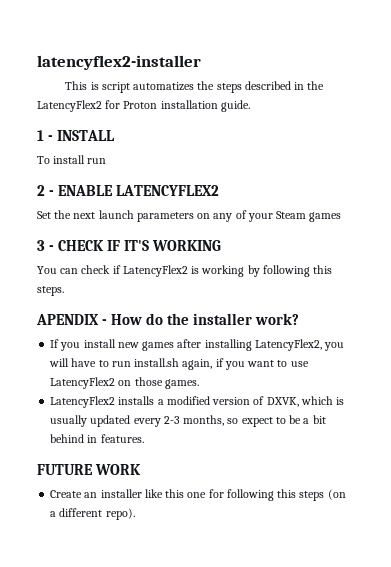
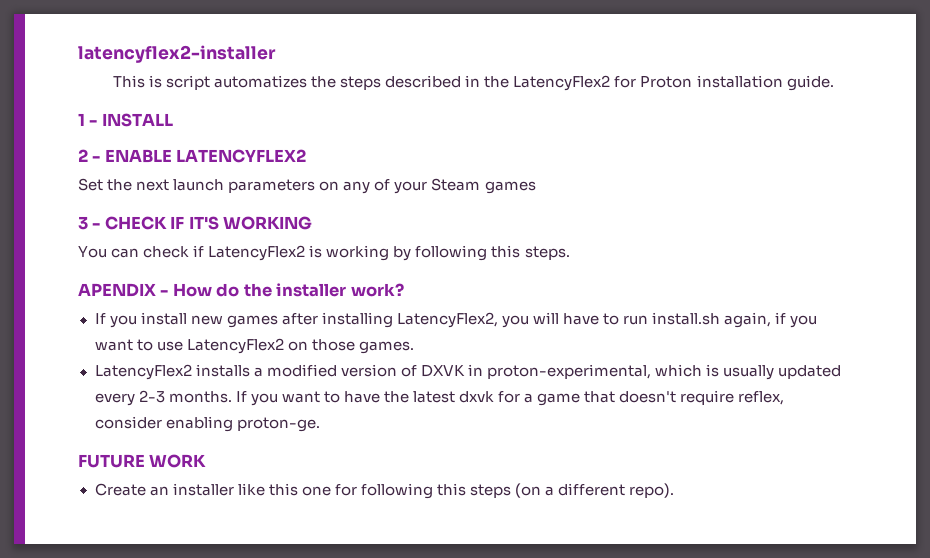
- To install run
- LatencyFlex2 installs a modified version of DXVK, which is usually updated every 2-3 months, so expect to be a bit behind in features.
+ LatencyFlex2 installs a modified version of DXVK in proton-experimental, which is usually updated every 2-3 months. If you want to have the latest dxvk for a game that doesn't require reflex, consider enabling proton-ge.

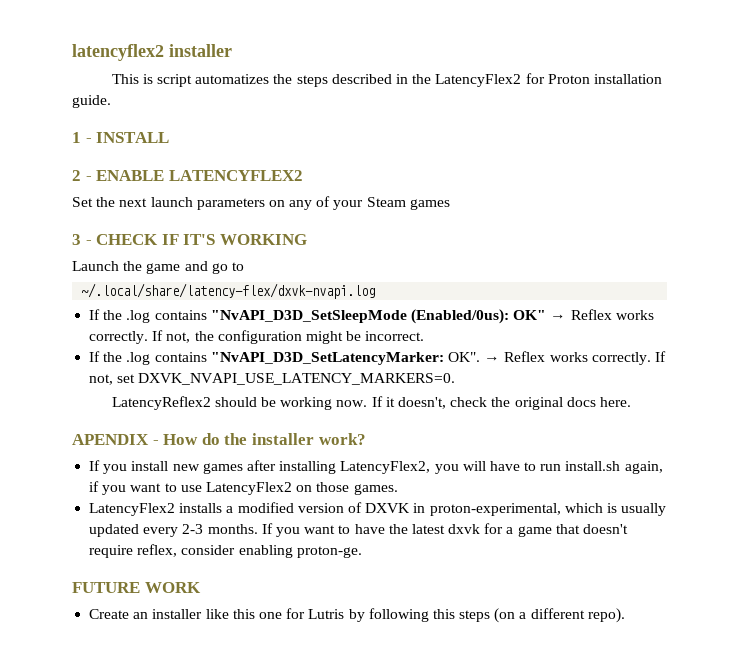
- latencyflex2-installer
+ latencyflex2 installer
- You can check if LatencyFlex2 is working by following this steps.
+ Launch the game and go to
+ ~/.local/share/latency-flex/dxvk-nvapi.log
+ If the .log contains "NvAPI_D3D_SetSleepMode (Enabled/0us): OK" → Reflex works correctly. If not, the configuration might be incorrect.
+ If the .log contains "NvAPI_D3D_SetLatencyMarker: OK". → Reflex works correctly. If not, set DXVK_NVAPI_USE_LATENCY_MARKERS=0.
+ LatencyReflex2 should be working now. If it doesn't, check the original docs here.
- Create an installer like this one for following this steps (on a different repo).
+ Create an installer like this one for Lutris by following this steps (on a different repo).

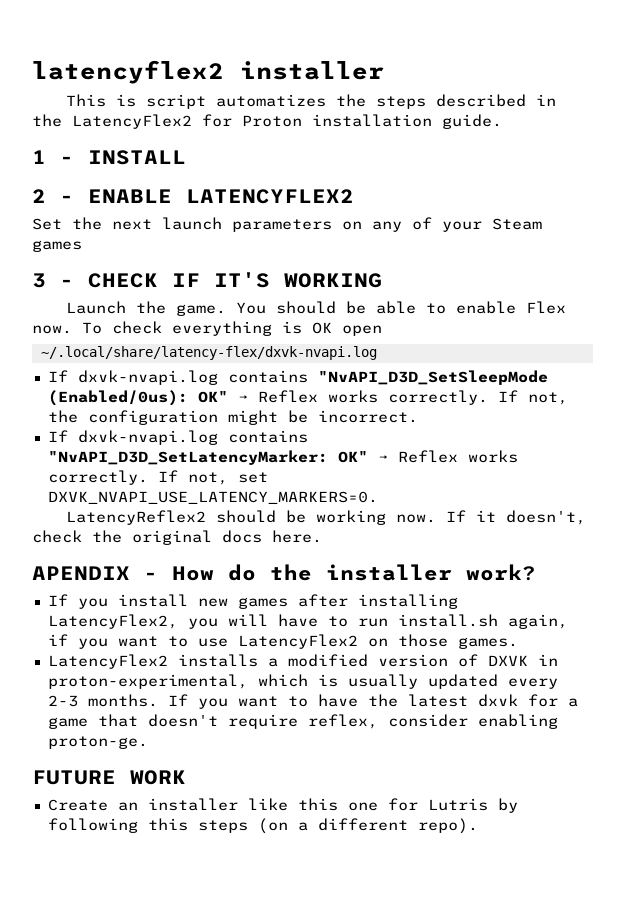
- Launch the game and go to
+ Launch the game. You should be able to enable Flex now. To check everything is OK open
- If the .log contains "NvAPI_D3D_SetSleepMode (Enabled/0us): OK" → Reflex works correctly.
+ If dxvk-nvapi.log contains "NvAPI_D3D_SetSleepMode (Enabled/0us): OK" → Reflex works correctly.
- If the .log contains "NvAPI_D3D_SetLatencyMarker: OK". → Reflex works correctly.
+ If dxvk-nvapi.log contains "NvAPI_D3D_SetLatencyMarker: OK" → Reflex works correctly.

